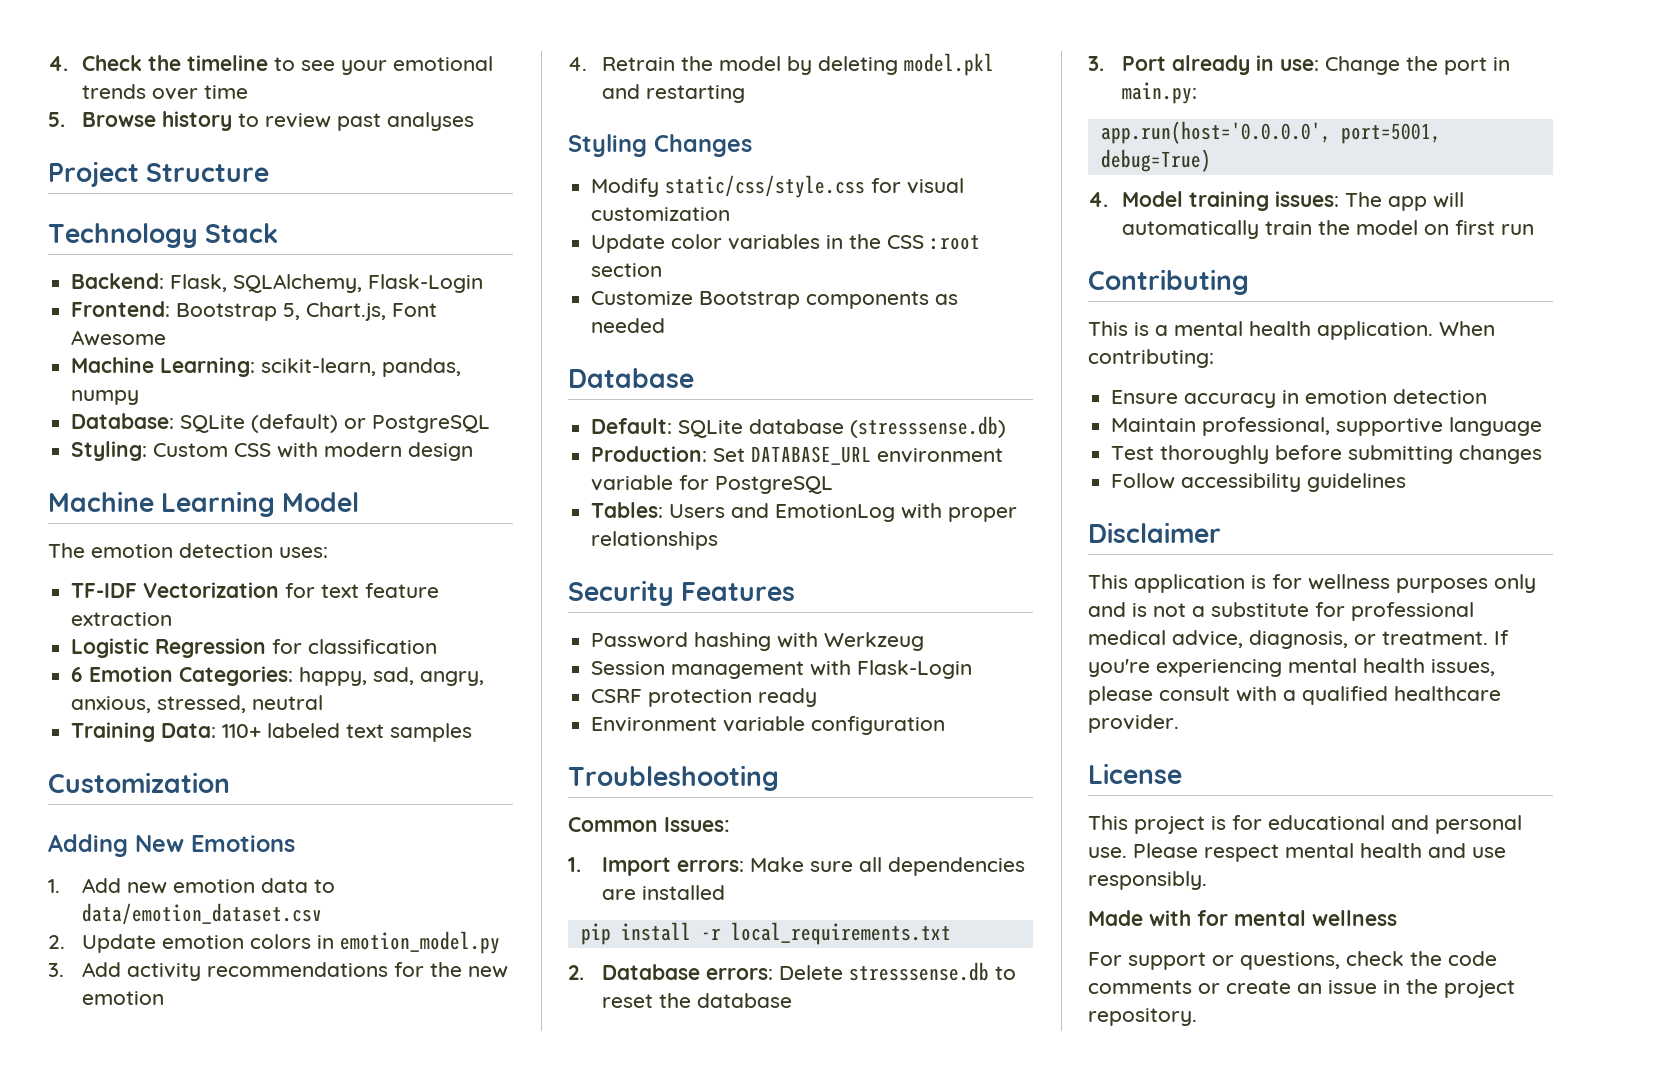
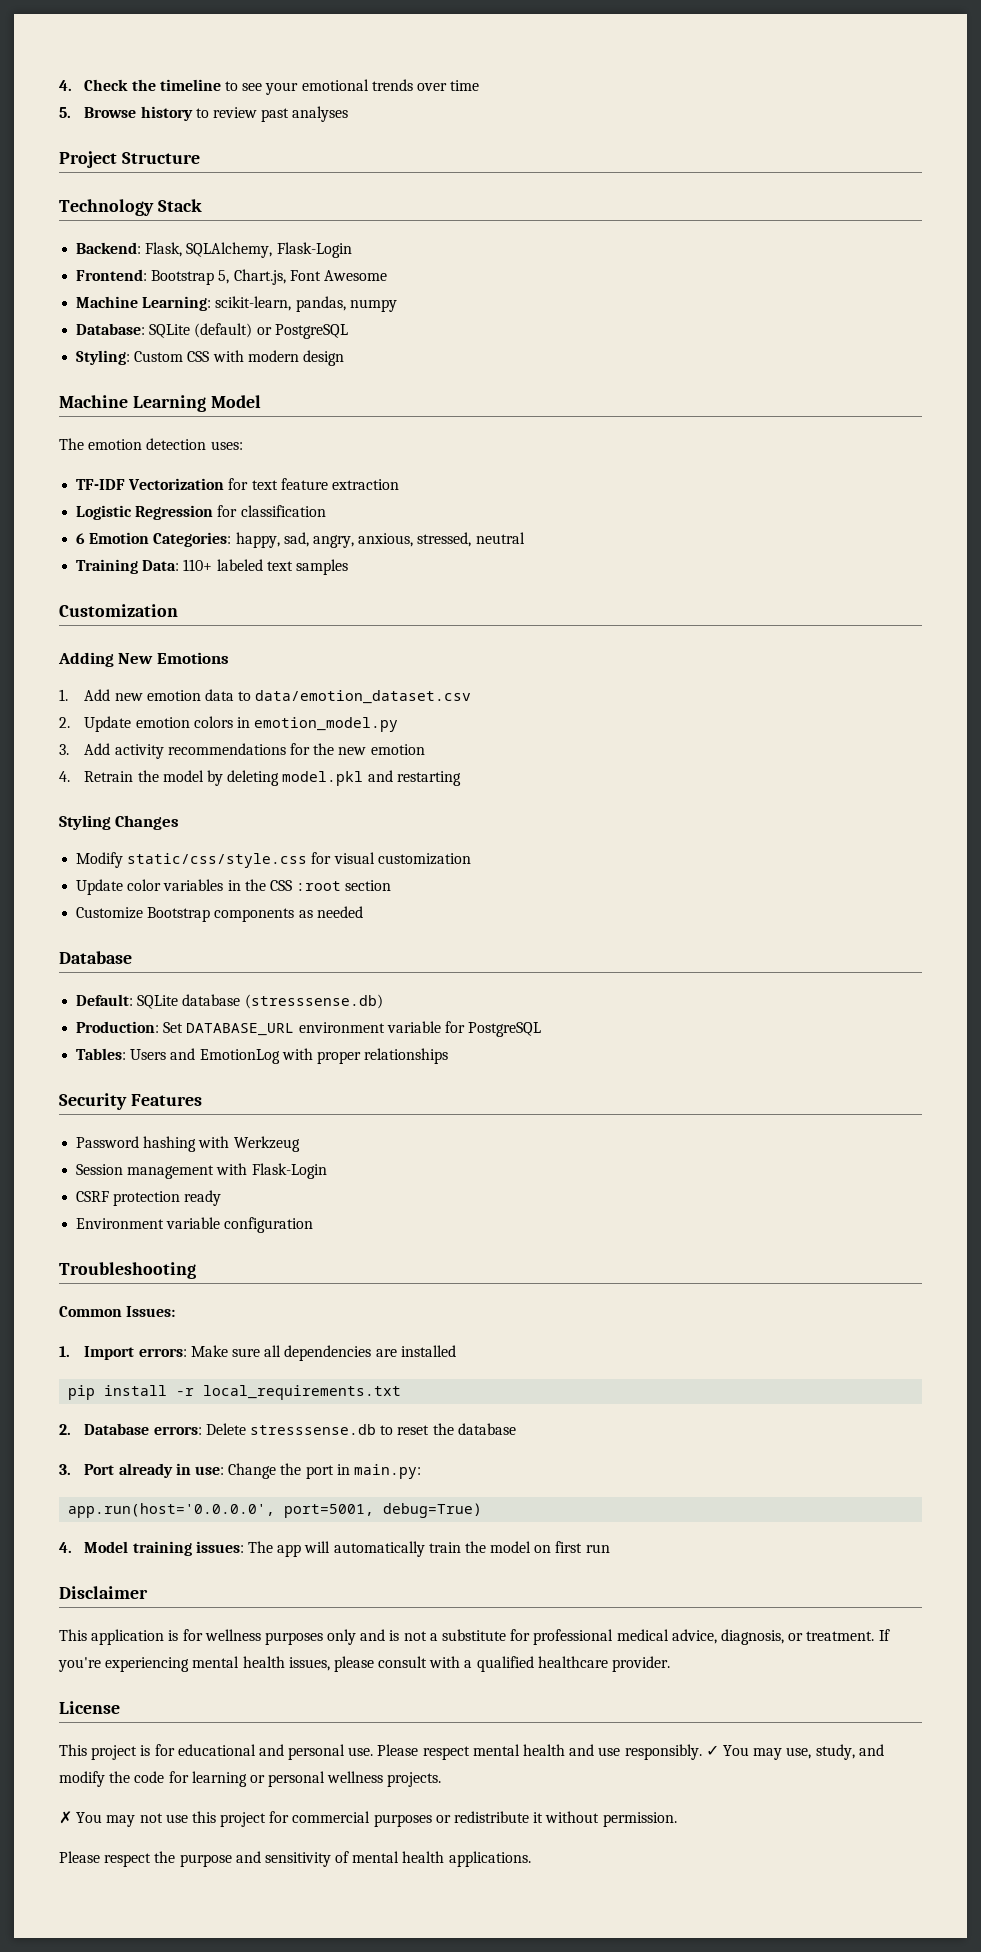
- Contributing
- This is a mental health application. When contributing:
- Ensure accuracy in emotion detection
- Maintain professional, supportive language
- Test thoroughly before submitting changes
- Follow accessibility guidelines
- Please respect mental health and use responsibly.
- Made with for mental wellness
- For support or questions, check the code comments or create an issue in the project repository.
+ Please respect mental health and use responsibly. ✓ You may use, study, and modify the code for learning or personal wellness projects.
+ ✗ You may not use this project for commercial purposes or redistribute it without permission.
+ Please respect the purpose and sensitivity of mental health applications.

